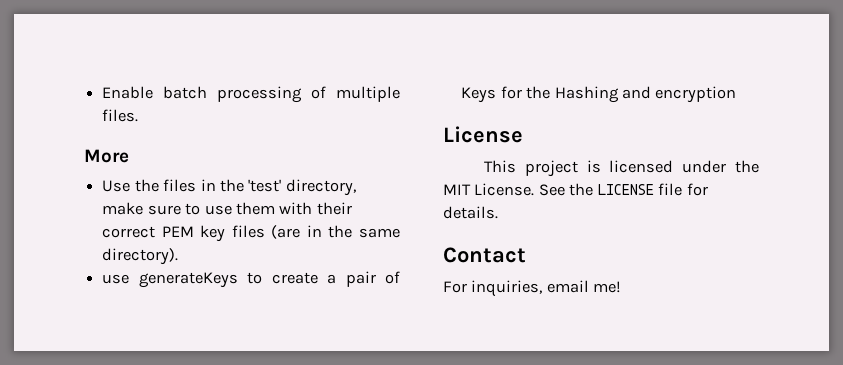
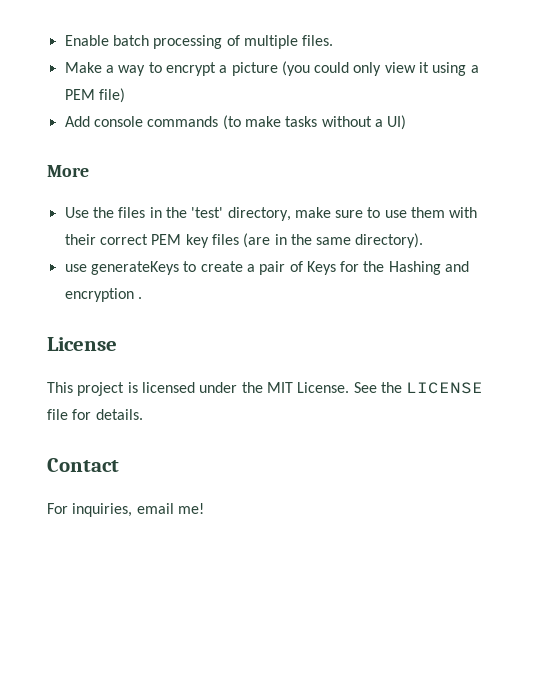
+ Make a way to encrypt a picture (you could only view it using a PEM file)
+ Add console commands (to make tasks without a UI)
- use generateKeys to create a pair of Keys for the Hashing and encryption
+ use generateKeys to create a pair of Keys for the Hashing and encryption .

